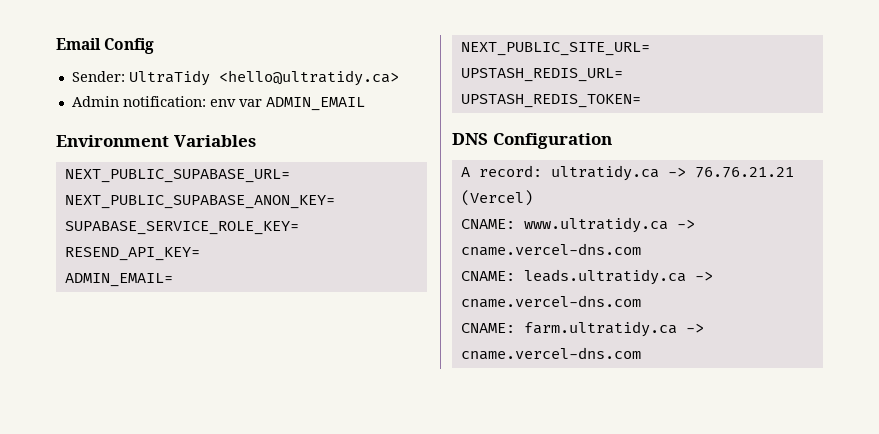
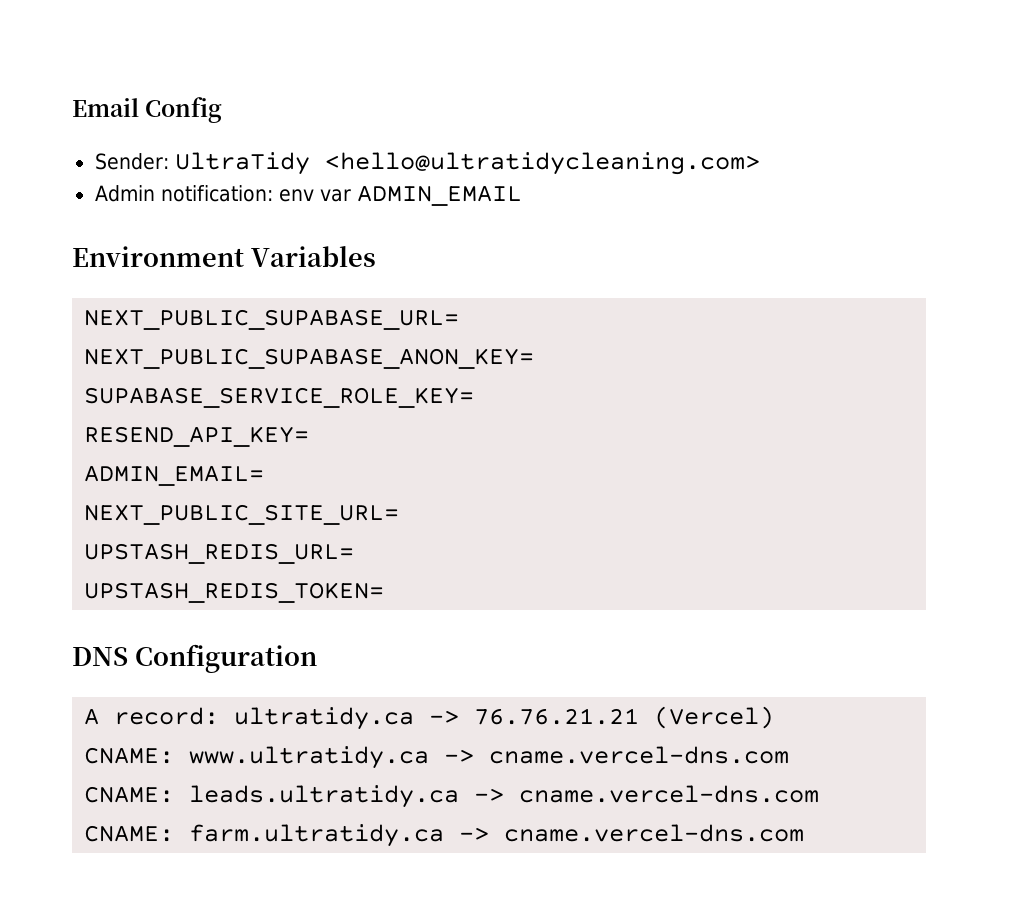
- Sender: UltraTidy <hello@ultratidy.ca>
+ Sender: UltraTidy <hello@ultratidycleaning.com>

